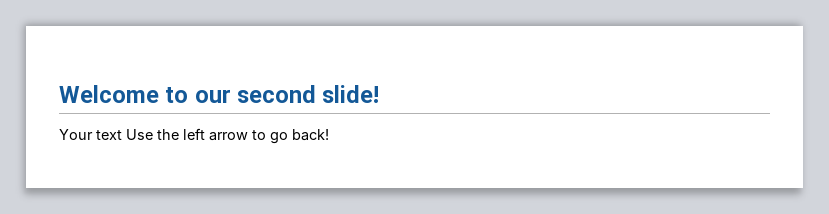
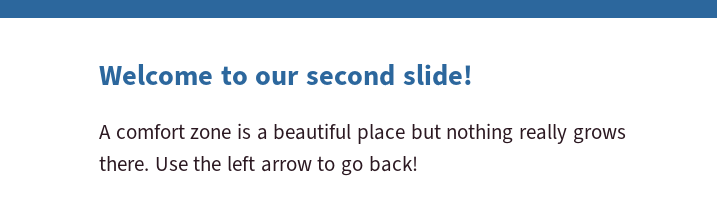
- Your text Use the left arrow to go back!
+ A comfort zone is a beautiful place but nothing really grows there. Use the left arrow to go back!

